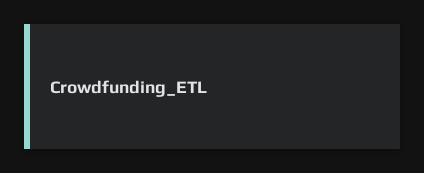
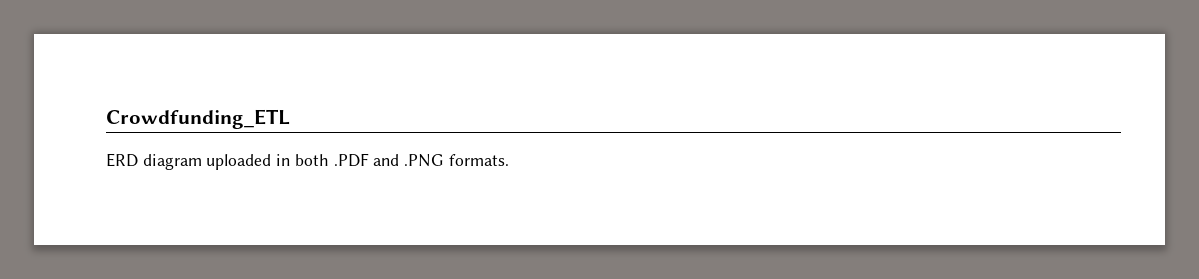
+ ERD diagram uploaded in both .PDF and .PNG formats.

